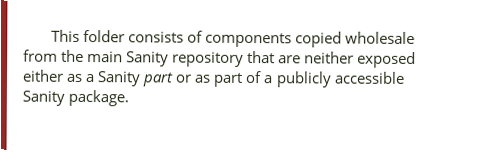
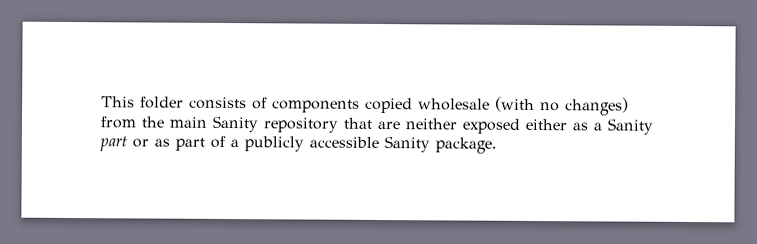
- This folder consists of components copied wholesale from the main Sanity repository that are neither exposed either as a Sanity part or as part of a publicly accessible Sanity package.
+ This folder consists of components copied wholesale (with no changes) from the main Sanity repository that are neither exposed either as a Sanity part or as part of a publicly accessible Sanity package.

